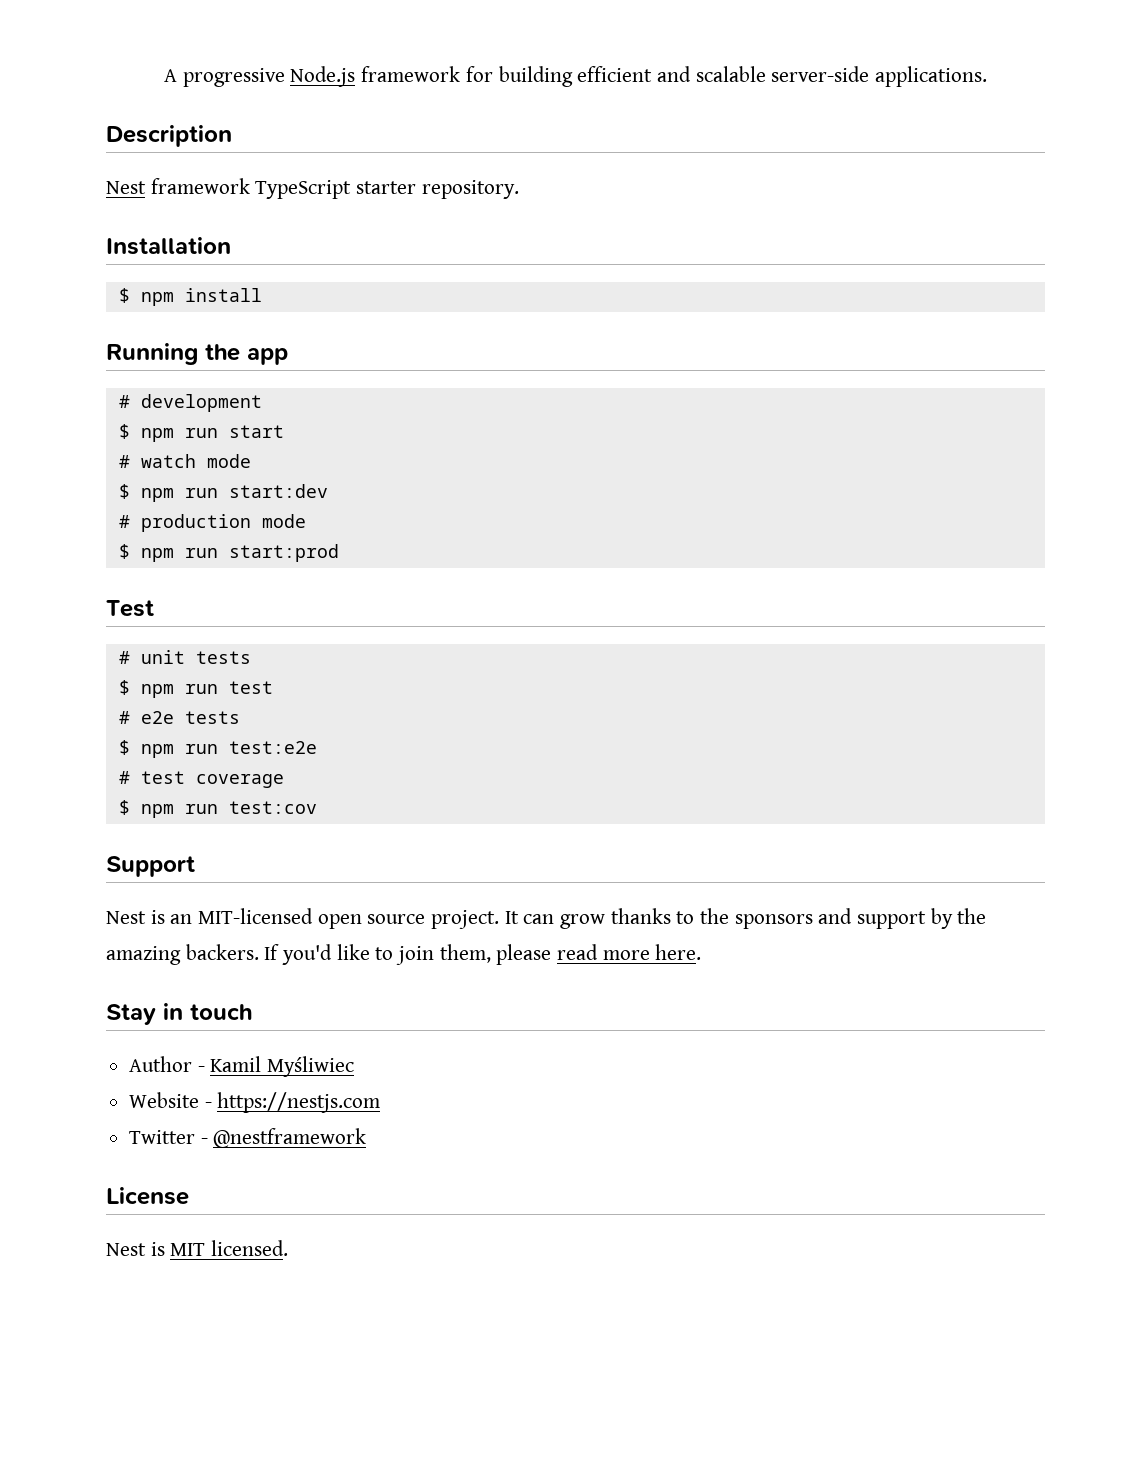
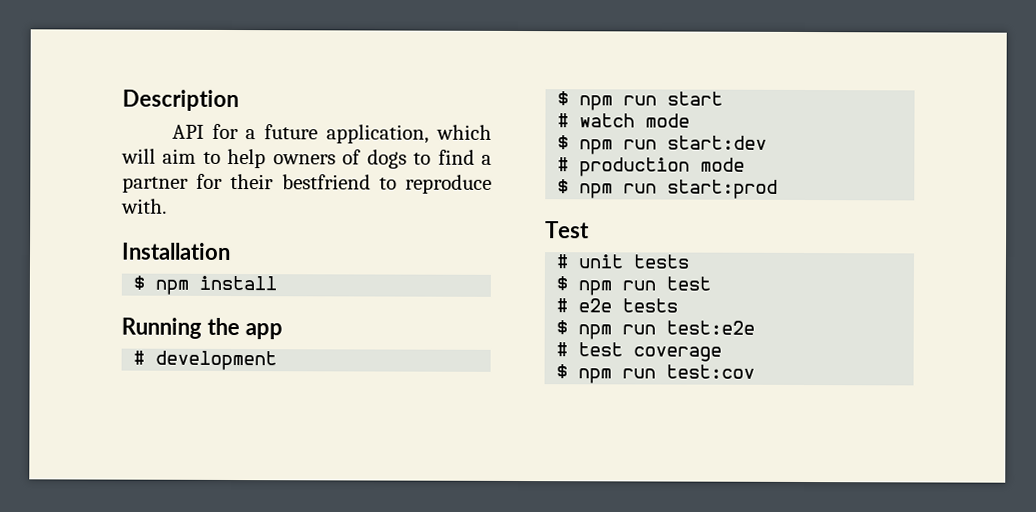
- A progressive Node.js framework for building efficient and scalable server-side applications.
  Description
- Nest framework TypeScript starter repository.
+ API for a future application, which will aim to help owners of dogs to find a partner for their bestfriend to reproduce with.
- Support
- Nest is an MIT-licensed open source project. It can grow thanks to the sponsors and support by the amazing backers. If you'd like to join them, please read more here.
- Stay in touch
- Author - Kamil Myśliwiec
- Website - https://nestjs.com
- Twitter - @nestframework
- License
- Nest is MIT licensed.

